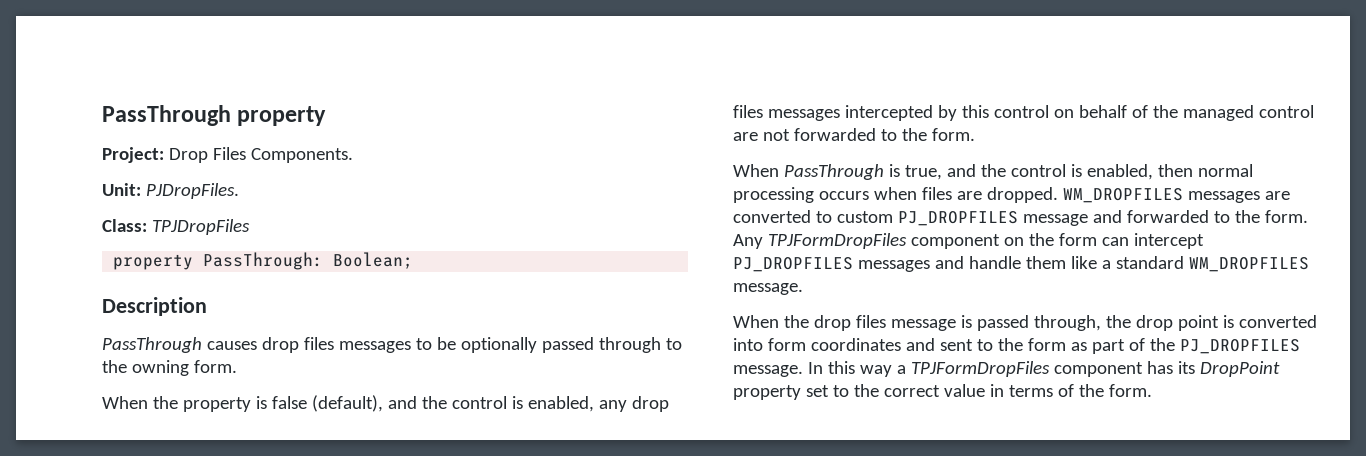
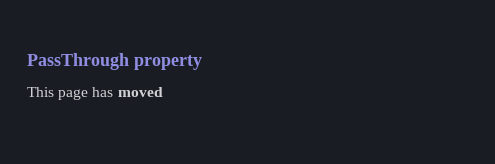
- Project: Drop Files Components.
- Unit: PJDropFiles.
- Class: TPJDropFiles
- property PassThrough: Boolean;
- Description
- PassThrough causes drop files messages to be optionally passed through to the owning form.
- When the property is false (default), and the control is enabled, any drop files messages intercepted by this control on behalf of the managed control are not forwarded to the form.
- When PassThrough is true, and the control is enabled, then normal processing occurs when files are dropped. WM_DROPFILES messages are converted to custom PJ_DROPFILES message and forwarded to the form. Any TPJFormDropFiles component on the form can intercept PJ_DROPFILES messages and handle them like a standard WM_DROPFILES message.
- When the drop files message is passed through, the drop point is converted into form coordinates and sent to the form as part of the PJ_DROPFILES message. In this way a TPJFormDropFiles component has its DropPoint property set to the correct value in terms of the form.
+ This page has moved

